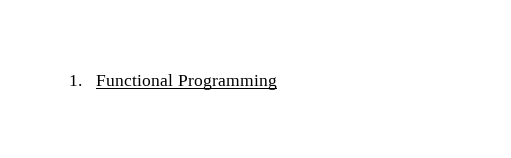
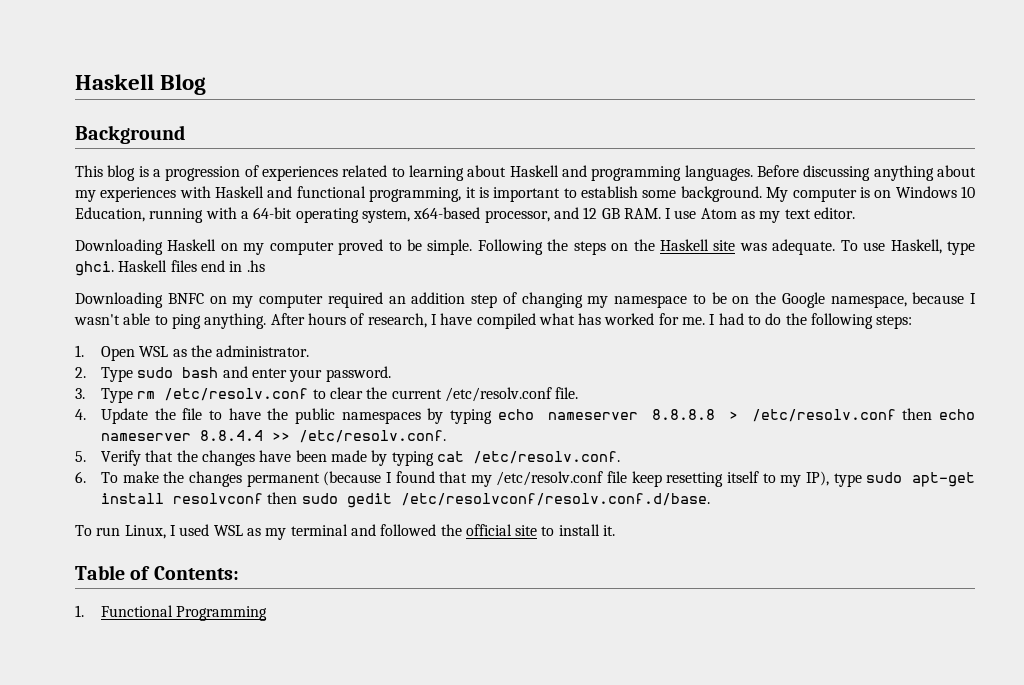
+ Haskell Blog
+ Background
+ This blog is a progression of experiences related to learning about Haskell and programming languages. Before discussing anything about my experiences with Haskell and functional programming, it is important to establish some background. My computer is on Windows 10 Education, running with a 64-bit operating system, x64-based processor, and 12 GB RAM. I use Atom as my text editor.
+ Downloading Haskell on my computer proved to be simple. Following the steps on the Haskell site was adequate. To use Haskell, type ghci. Haskell files end in .hs
+ Downloading BNFC on my computer required an addition step of changing my namespace to be on the Google namespace, because I wasn't able to ping anything. After hours of research, I have compiled what has worked for me. I had to do the following steps:
+ 1. Open WSL as the administrator.
+ 2. Type sudo bash and enter your password.
+ 3. Type rm /etc/resolv.conf to clear the current /etc/resolv.conf file.
+ 4. Update the file to have the public namespaces by typing echo nameserver 8.8.8.8 > /etc/resolv.conf then echo nameserver 8.8.4.4 >> /etc/resolv.conf.
+ 5. Verify that the changes have been made by typing cat /etc/resolv.conf.
+ 6. To make the changes permanent (because I found that my /etc/resolv.conf file keep resetting itself to my IP), type sudo apt-get install resolvconf then sudo gedit /etc/resolvconf/resolv.conf.d/base.
+ To run Linux, I used WSL as my terminal and followed the official site to install it.
+ Table of Contents:

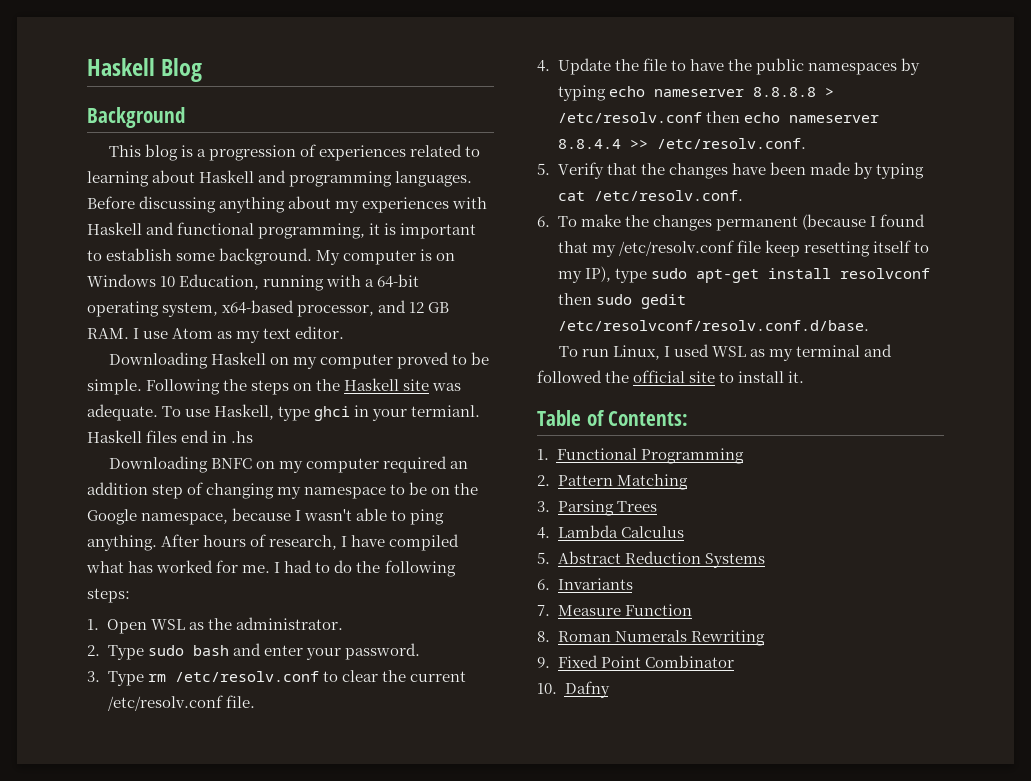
- To use Haskell, type ghci.
+ To use Haskell, type ghci in your termianl.
+ 2. Pattern Matching
+ 3. Parsing Trees
+ 4. Lambda Calculus
+ 5. Abstract Reduction Systems
+ 6. Invariants
+ 7. Measure Function
+ 8. Roman Numerals Rewriting
+ 9. Fixed Point Combinator
+ 10. Dafny

